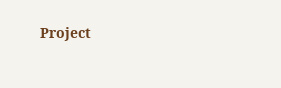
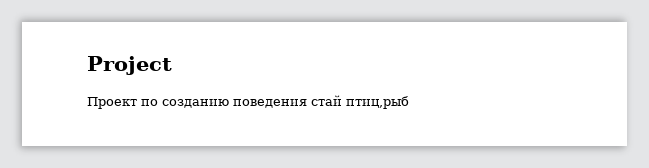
+ Проект по созданию поведения стай птиц,рыб

